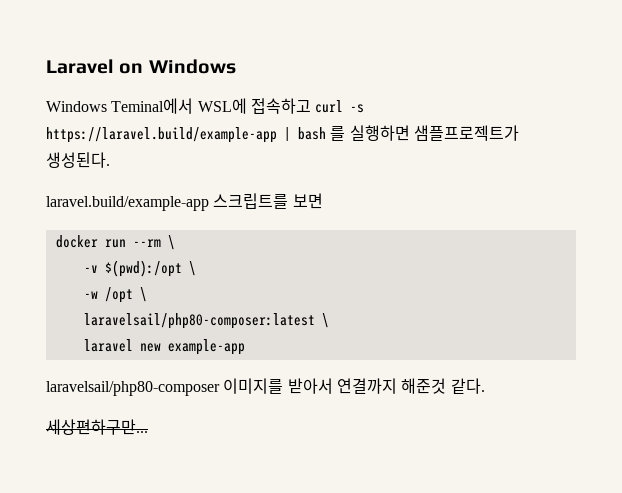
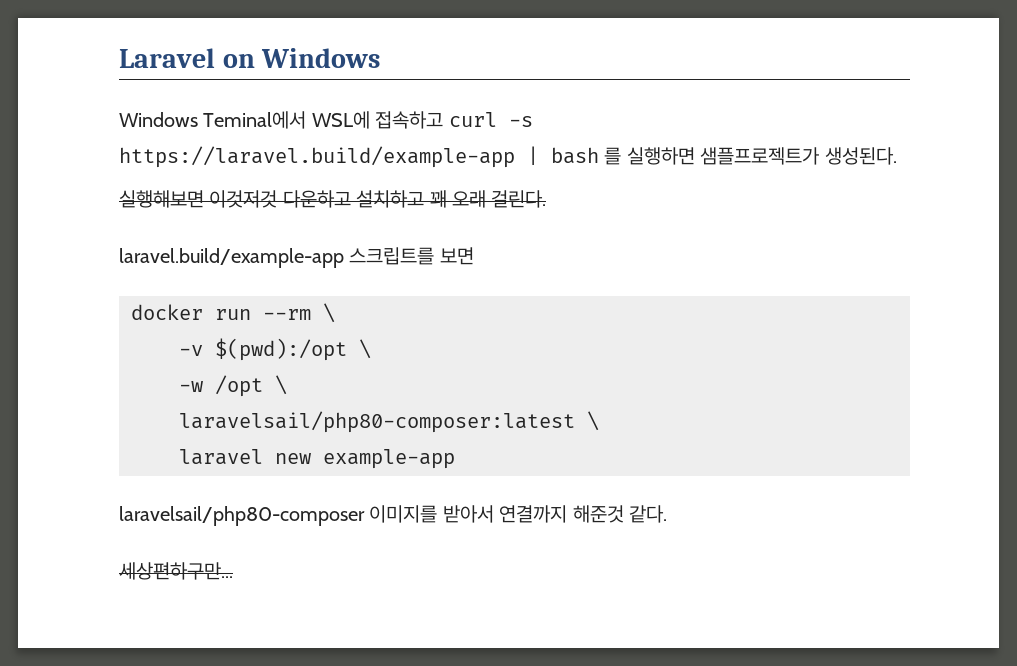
+ 실행해보면 이것저것 다운하고 설치하고 꽤 오래 걸린다.

